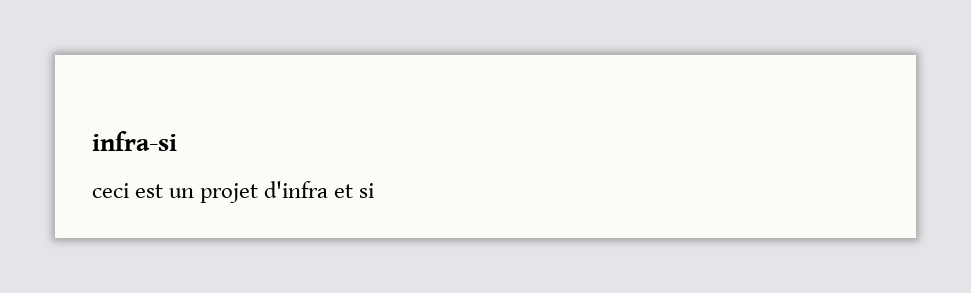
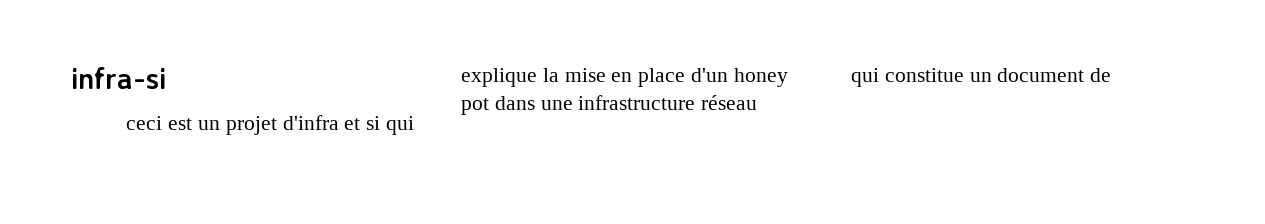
- ceci est un projet d'infra et si
+ ceci est un projet d'infra et si qui explique la mise en place d'un honey pot dans une infrastructure réseau
+ qui constitue un document de

